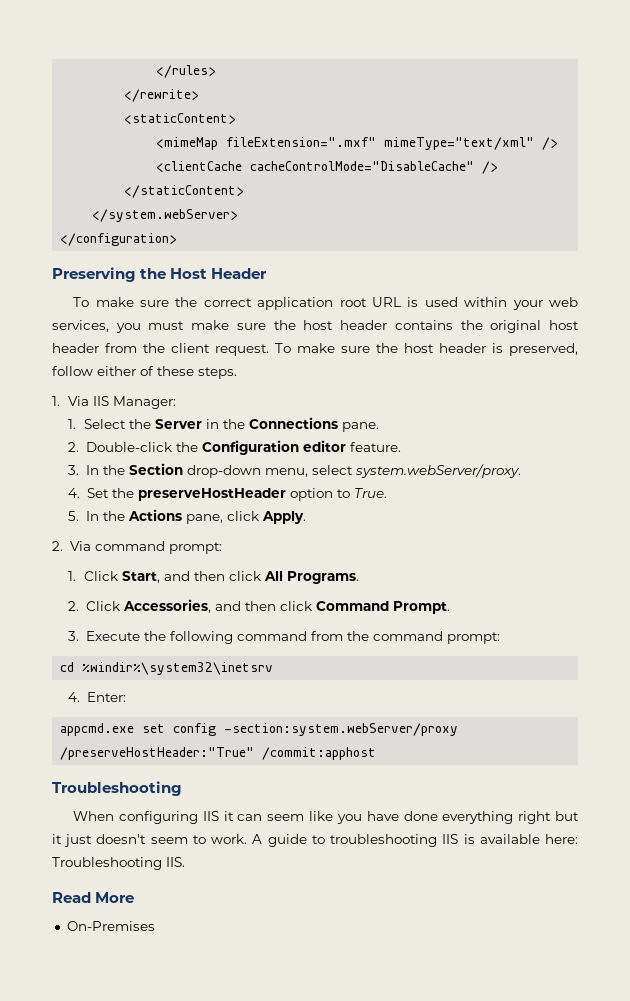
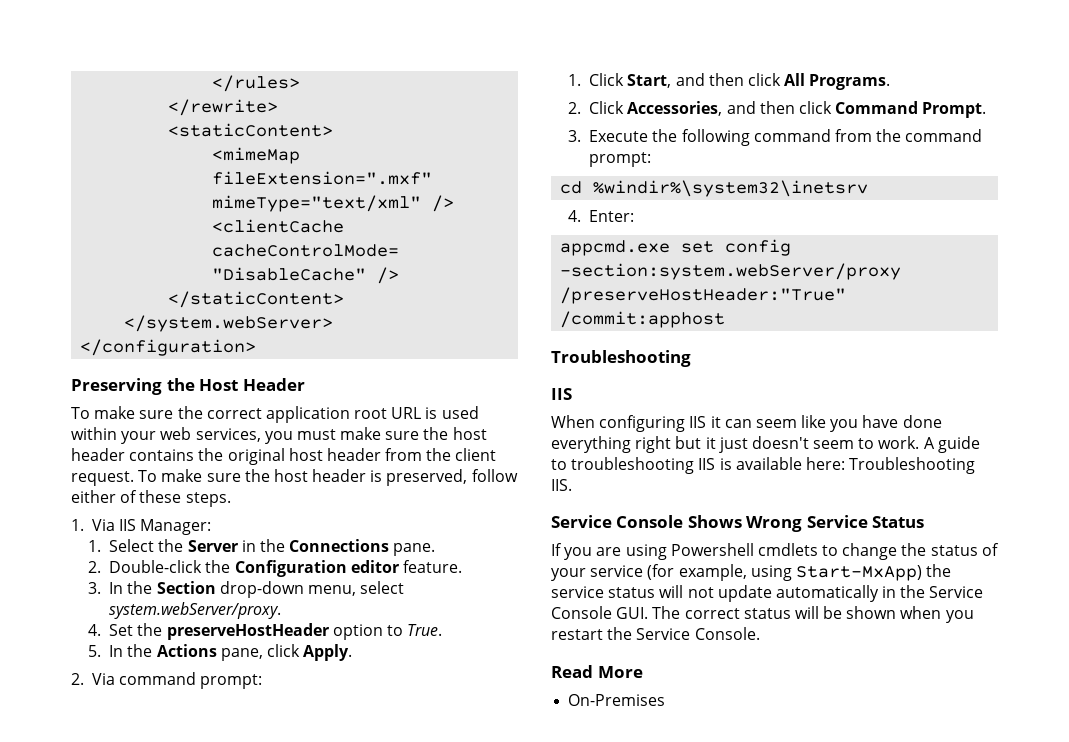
  appcmd.exe set config -section:system.webServer/proxy /preserveHostHeader:"True" /commit:apphost
  Troubleshooting
+ IIS
+ Service Console Shows Wrong Service Status
+ If you are using Powershell cmdlets to change the status of your service (for example, using Start-MxApp) the service status will not update automatically in the Service Console GUI. The correct status will be shown when you restart the Service Console.

